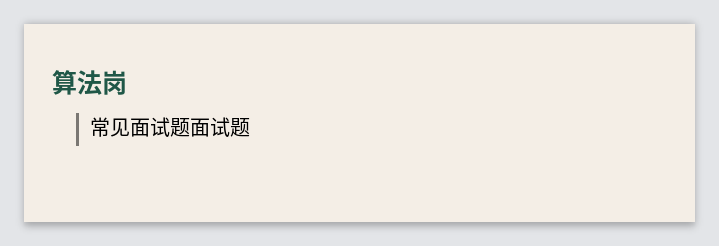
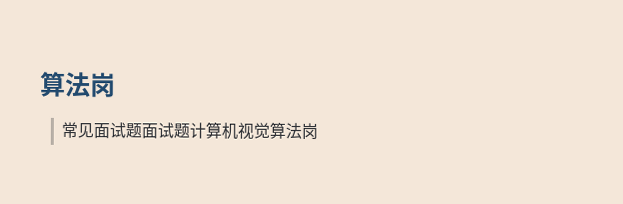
- 常见面试题面试题
+ 常见面试题面试题计算机视觉算法岗

